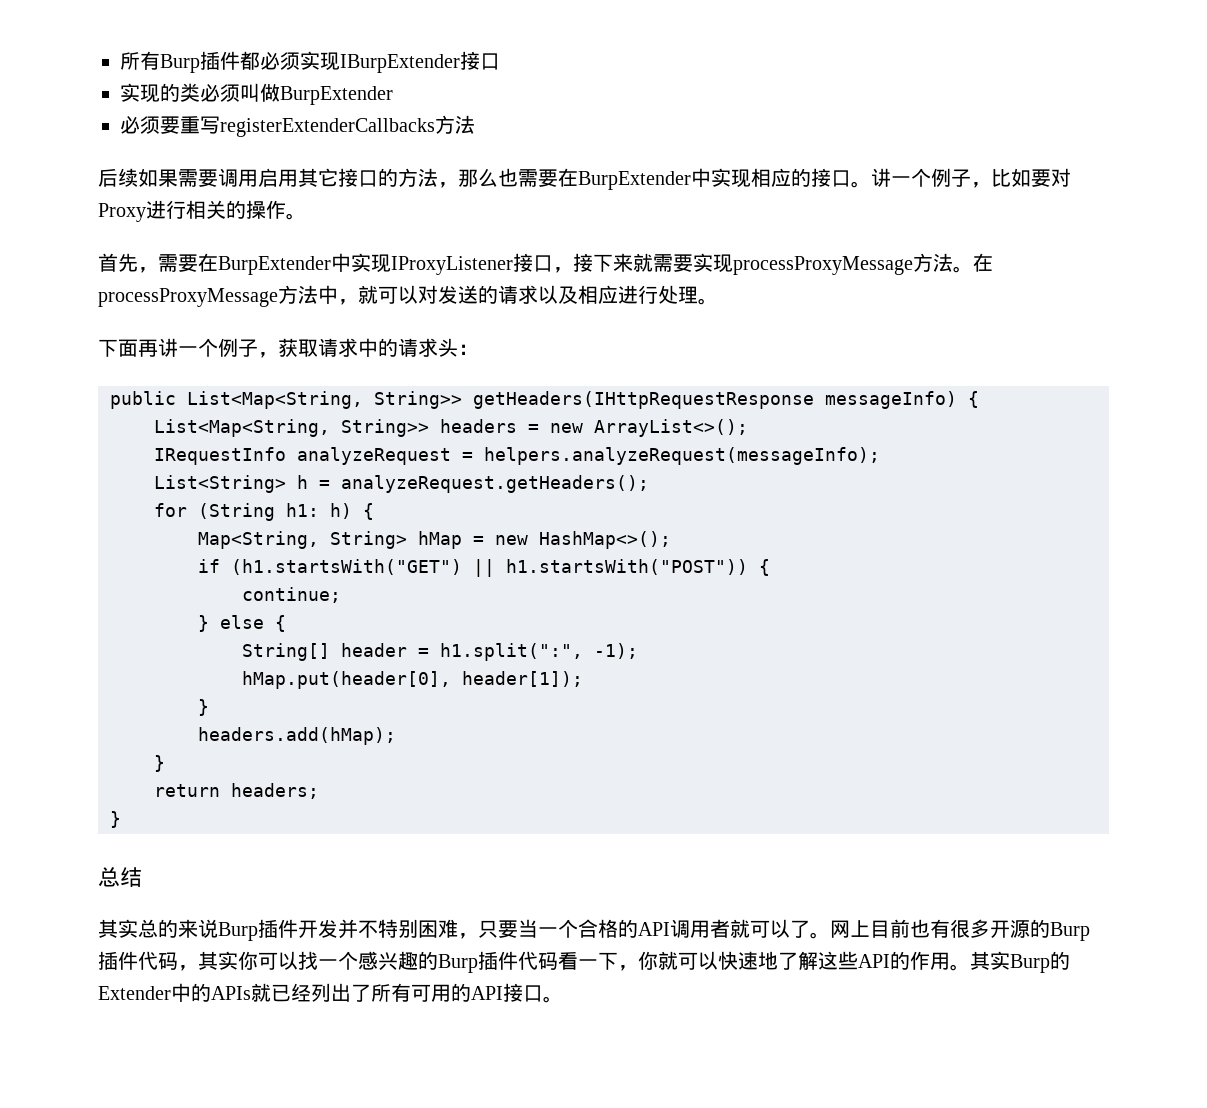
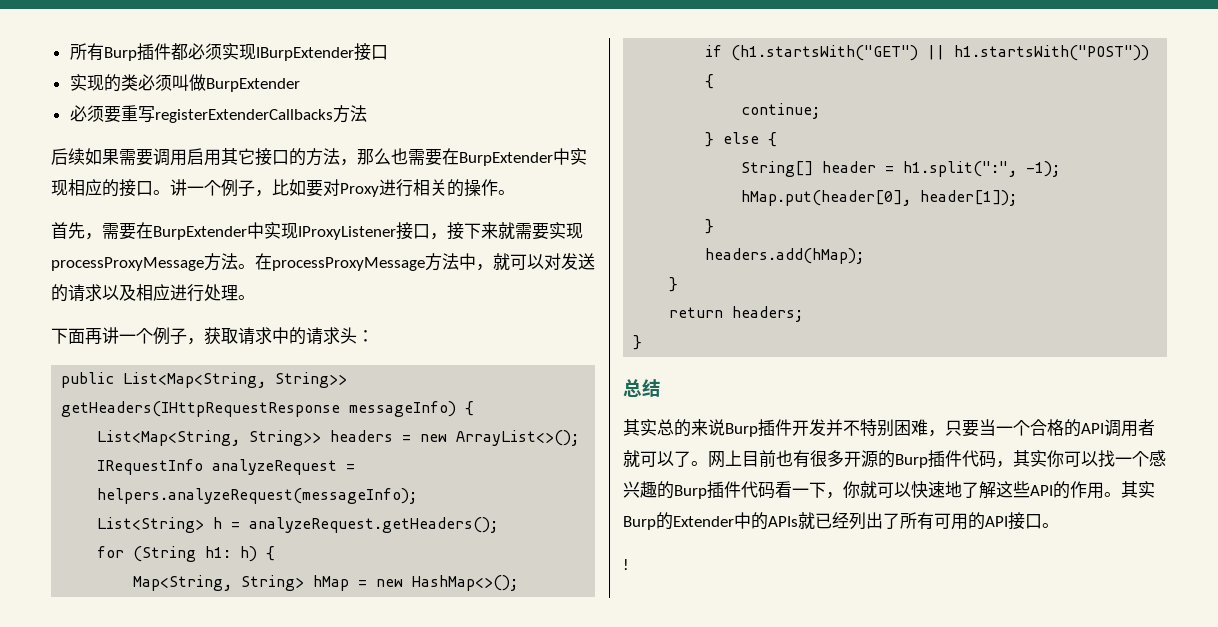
+ !

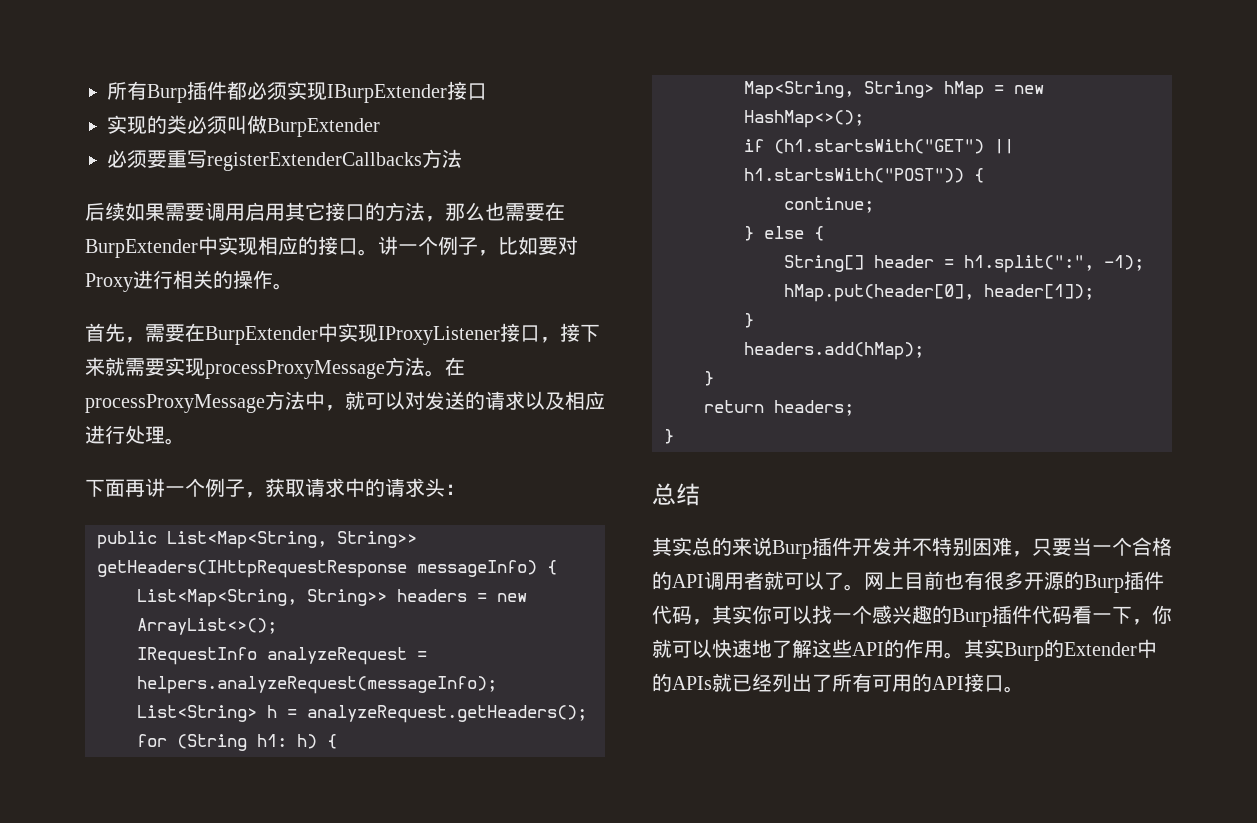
- !

